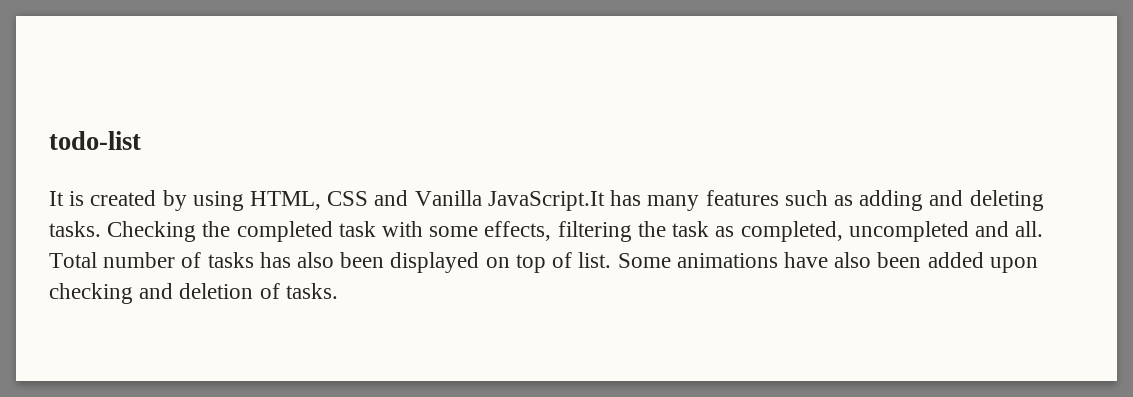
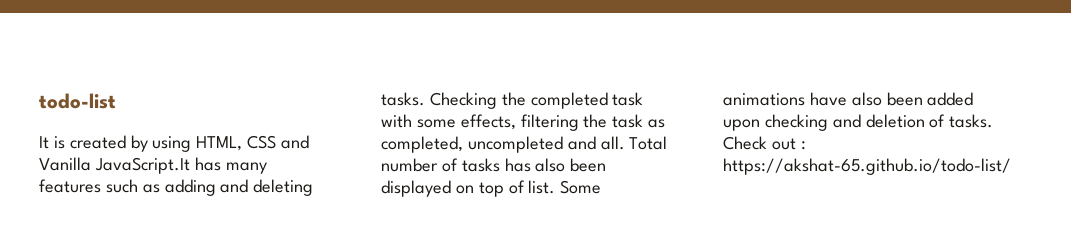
+ Check out : https://akshat-65.github.io/todo-list/

